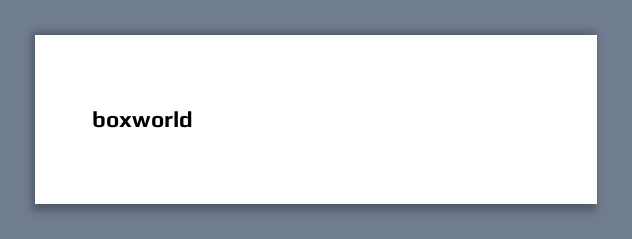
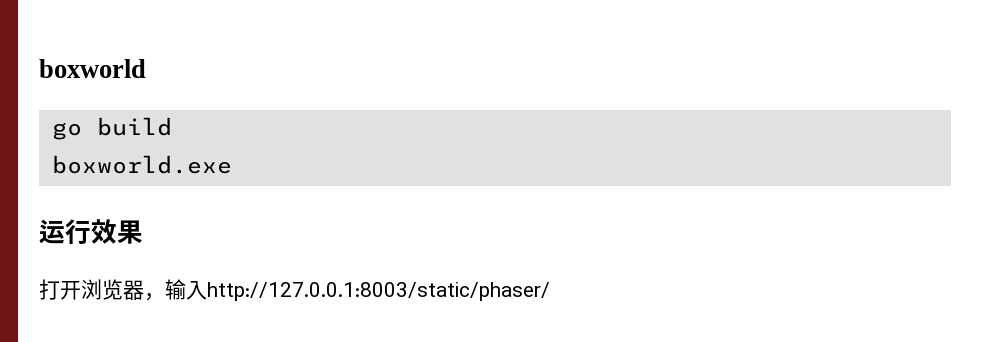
+ go build
+ boxworld.exe
+ 运行效果
+ 打开浏览器，输入http://127.0.0.1:8003/static/phaser/

